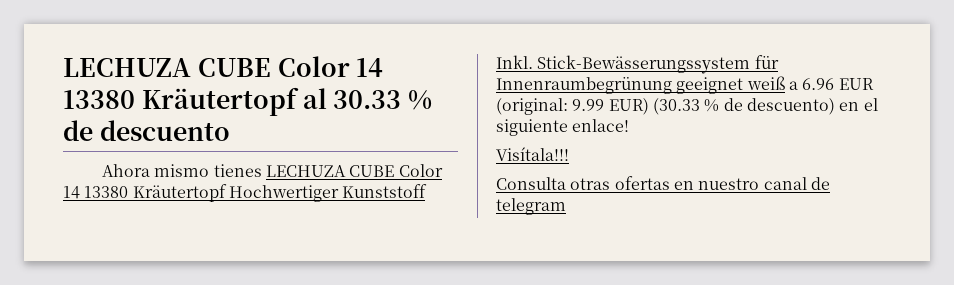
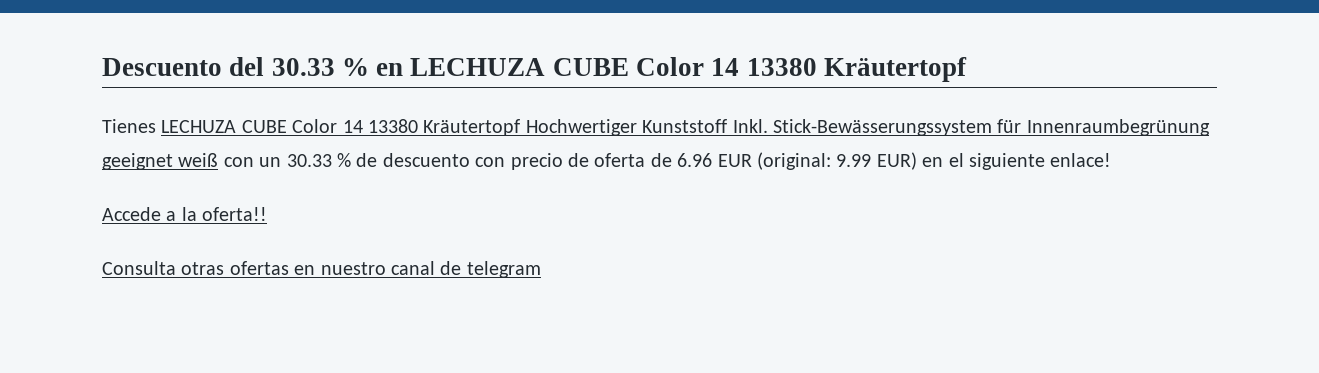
- LECHUZA CUBE Color 14 13380 Kräutertopf al 30.33 % de descuento
- Ahora mismo tienes LECHUZA CUBE Color 14 13380 Kräutertopf Hochwertiger Kunststoff Inkl.
+ Descuento del 30.33 % en LECHUZA CUBE Color 14 13380 Kräutertopf
+ Tienes LECHUZA CUBE Color 14 13380 Kräutertopf Hochwertiger Kunststoff Inkl.
- Stick-Bewässerungssystem für Innenraumbegrünung geeignet weiß a 6.96 EUR (original: 9.99 EUR) (30.33 % de descuento) en el siguiente enlace!
+ Stick-Bewässerungssystem für Innenraumbegrünung geeignet weiß con un 30.33 % de descuento con precio de oferta de 6.96 EUR (original: 9.99 EUR) en el siguiente enlace!
- Visítala!!!
+ Accede a la oferta!!

